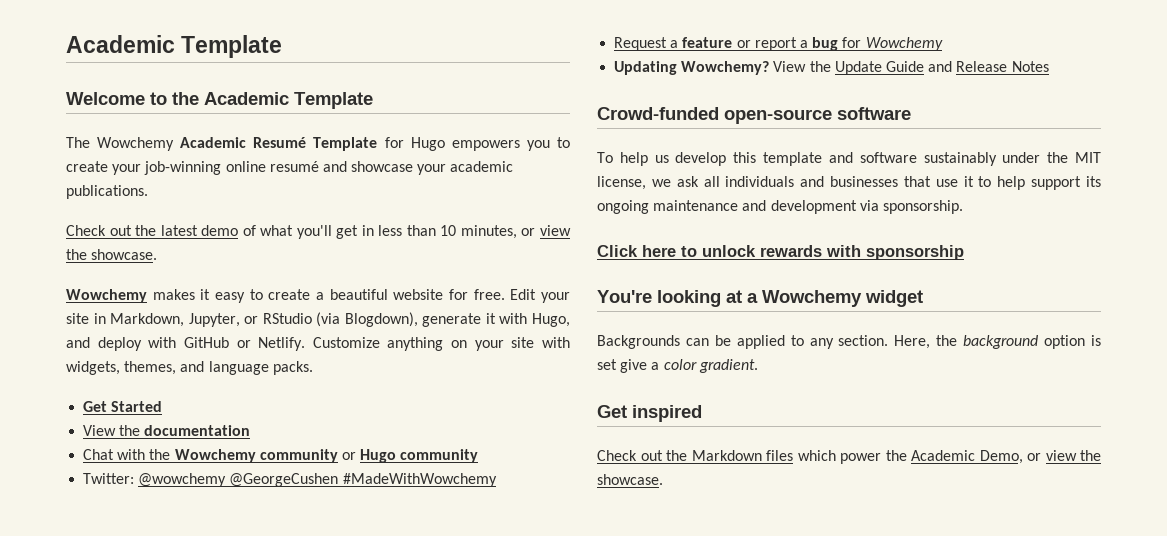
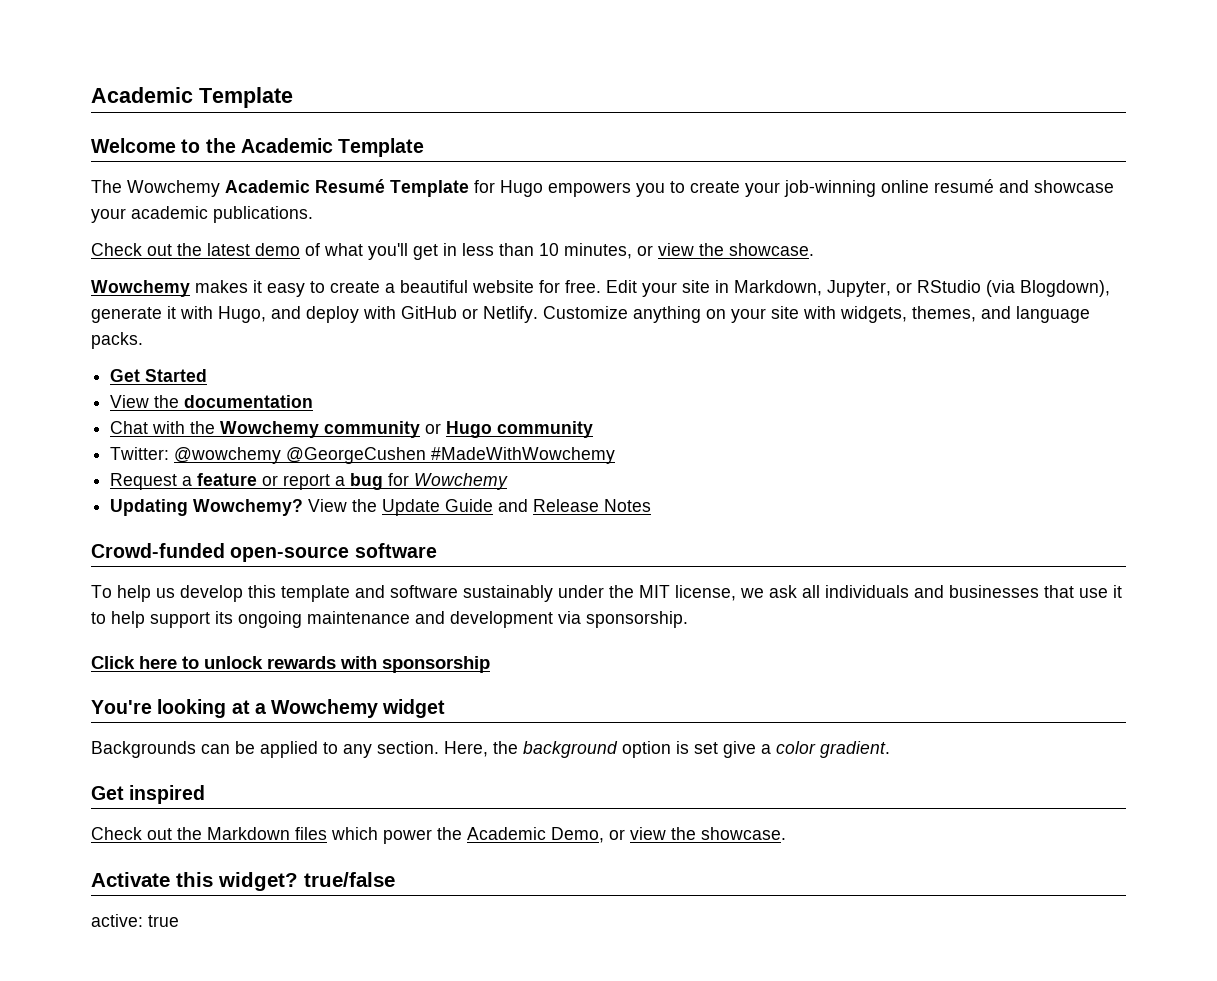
+ Activate this widget? true/false
+ active: true

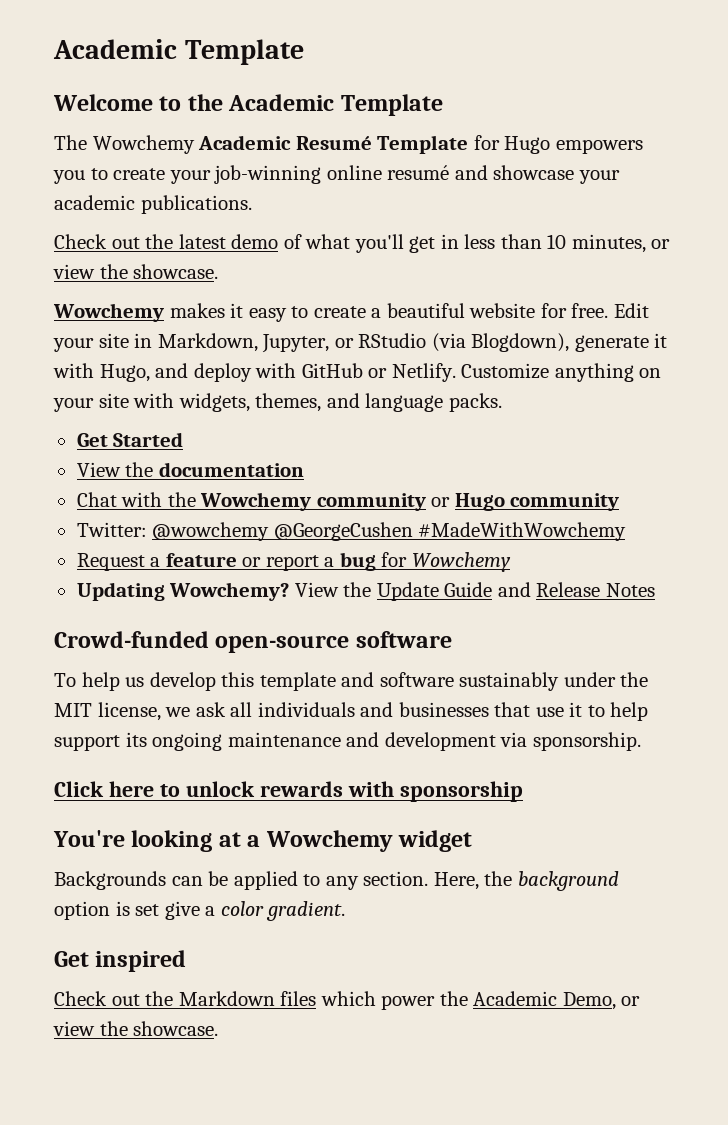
- Activate this widget? true/false
- active: true

